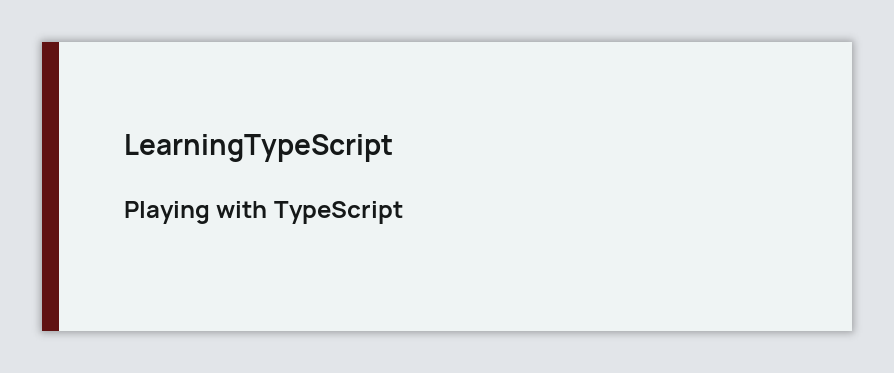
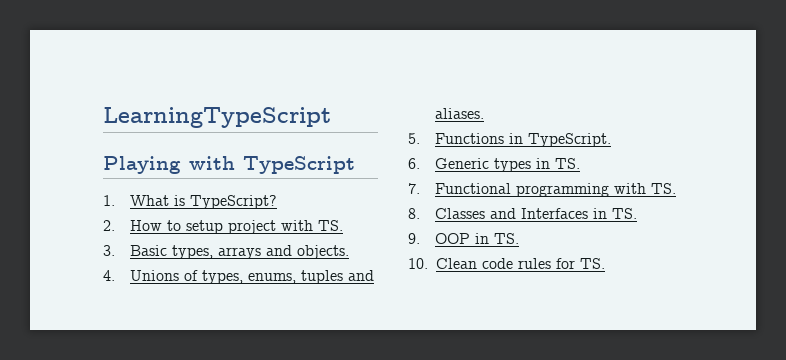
+ 1. What is TypeScript?
+ 2. How to setup project with TS.
+ 3. Basic types, arrays and objects.
+ 4. Unions of types, enums, tuples and aliases.
+ 5. Functions in TypeScript.
+ 6. Generic types in TS.
+ 7. Functional programming with TS.
+ 8. Classes and Interfaces in TS.
+ 9. OOP in TS.
+ 10. Clean code rules for TS.

